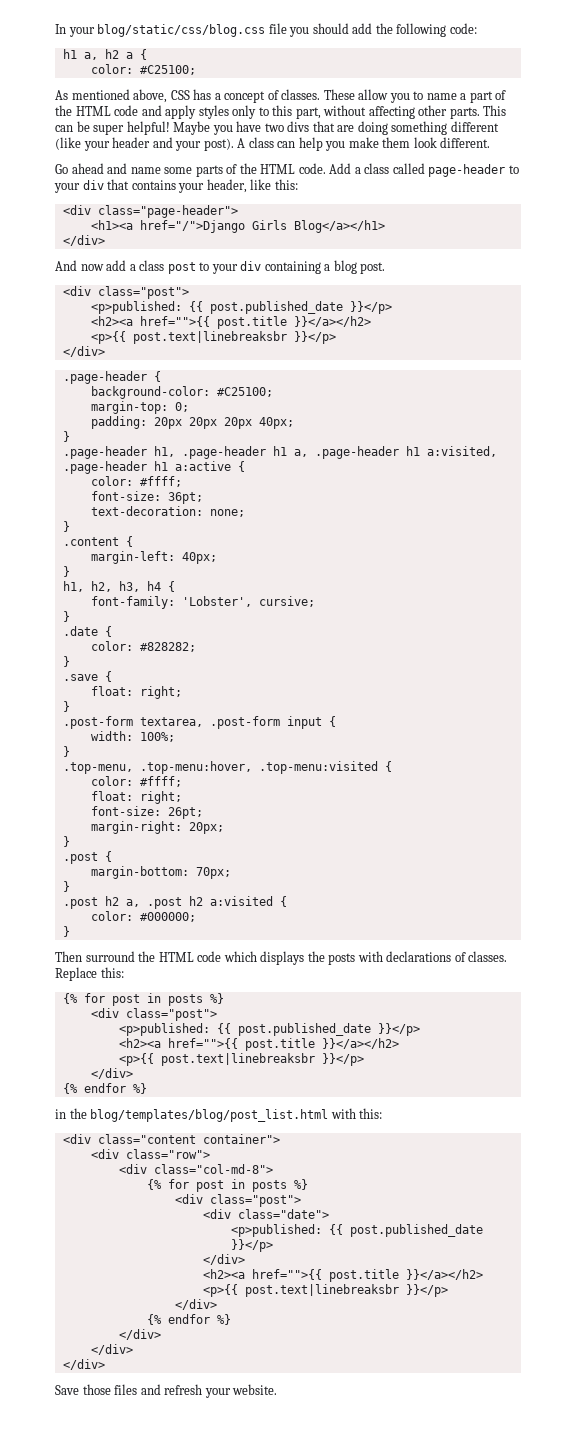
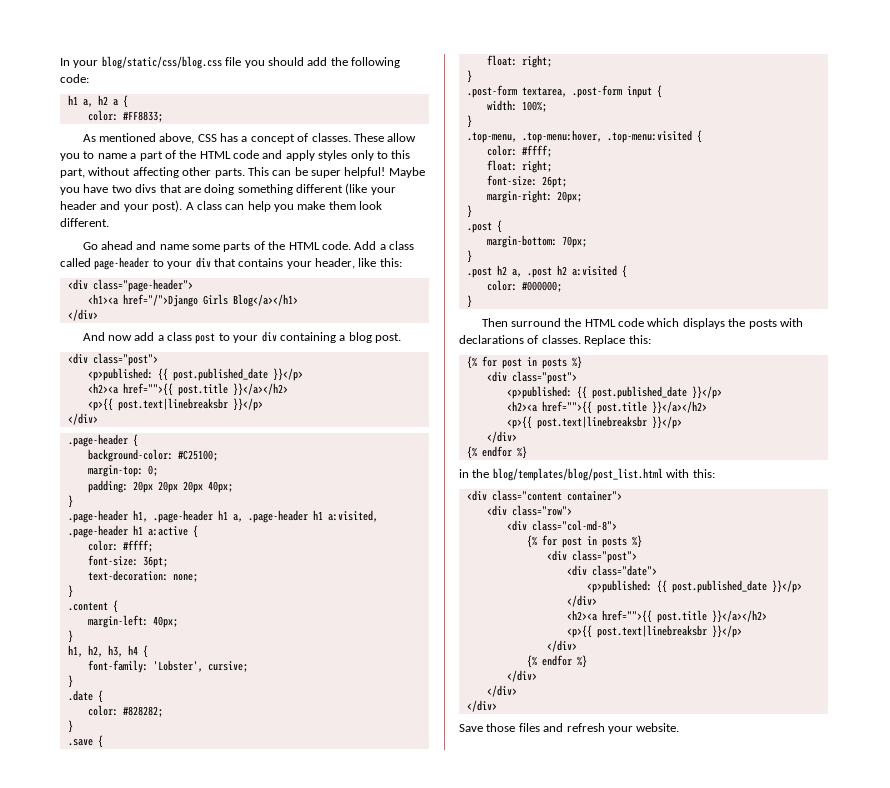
- color: #C25100;
+ color: #FF8833;

